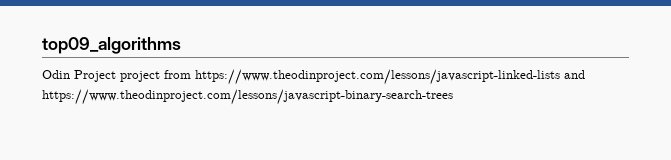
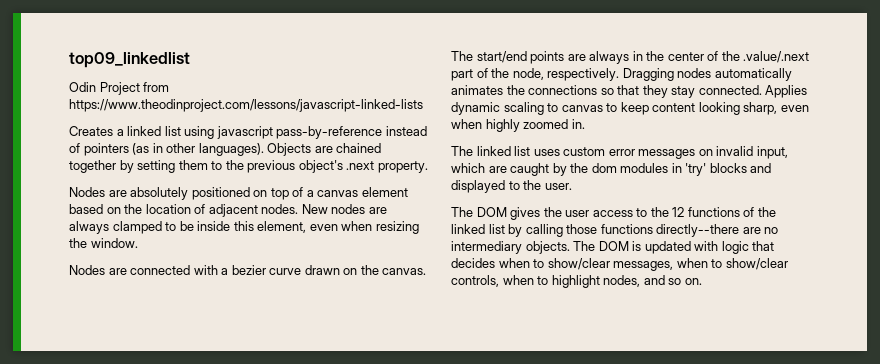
- top09_algorithms
+ top09_linkedlist
- Odin Project project from https://www.theodinproject.com/lessons/javascript-linked-lists and https://www.theodinproject.com/lessons/javascript-binary-search-trees
+ Odin Project from https://www.theodinproject.com/lessons/javascript-linked-lists
+ Creates a linked list using javascript pass-by-reference instead of pointers (as in other languages). Objects are chained together by setting them to the previous object's .next property.
+ Nodes are absolutely positioned on top of a canvas element based on the location of adjacent nodes. New nodes are always clamped to be inside this element, even when resizing the window.
+ Nodes are connected with a bezier curve drawn on the canvas. The start/end points are always in the center of the .value/.next part of the node, respectively. Dragging nodes automatically animates the connections so that they stay connected. Applies dynamic scaling to canvas to keep content looking sharp, even when highly zoomed in.
+ The linked list uses custom error messages on invalid input, which are caught by the dom modules in 'try' blocks and displayed to the user.
+ The DOM gives the user access to the 12 functions of the linked list by calling those functions directly--there are no intermediary objects. The DOM is updated with logic that decides when to show/clear messages, when to show/clear controls, when to highlight nodes, and so on.

